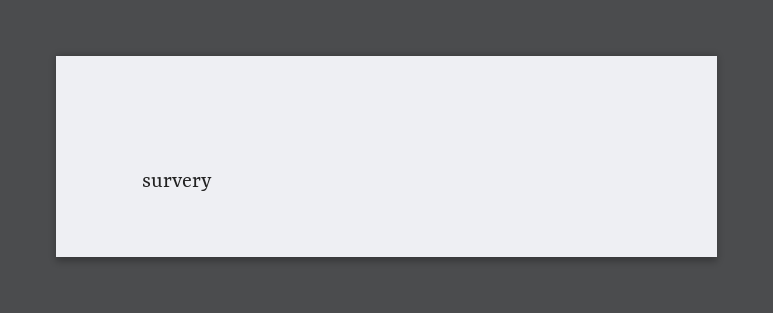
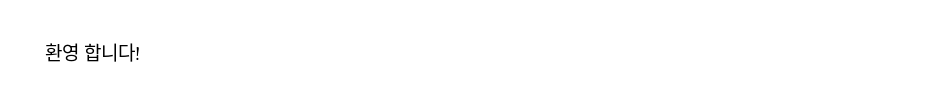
- survery
+ 환영 합니다!

